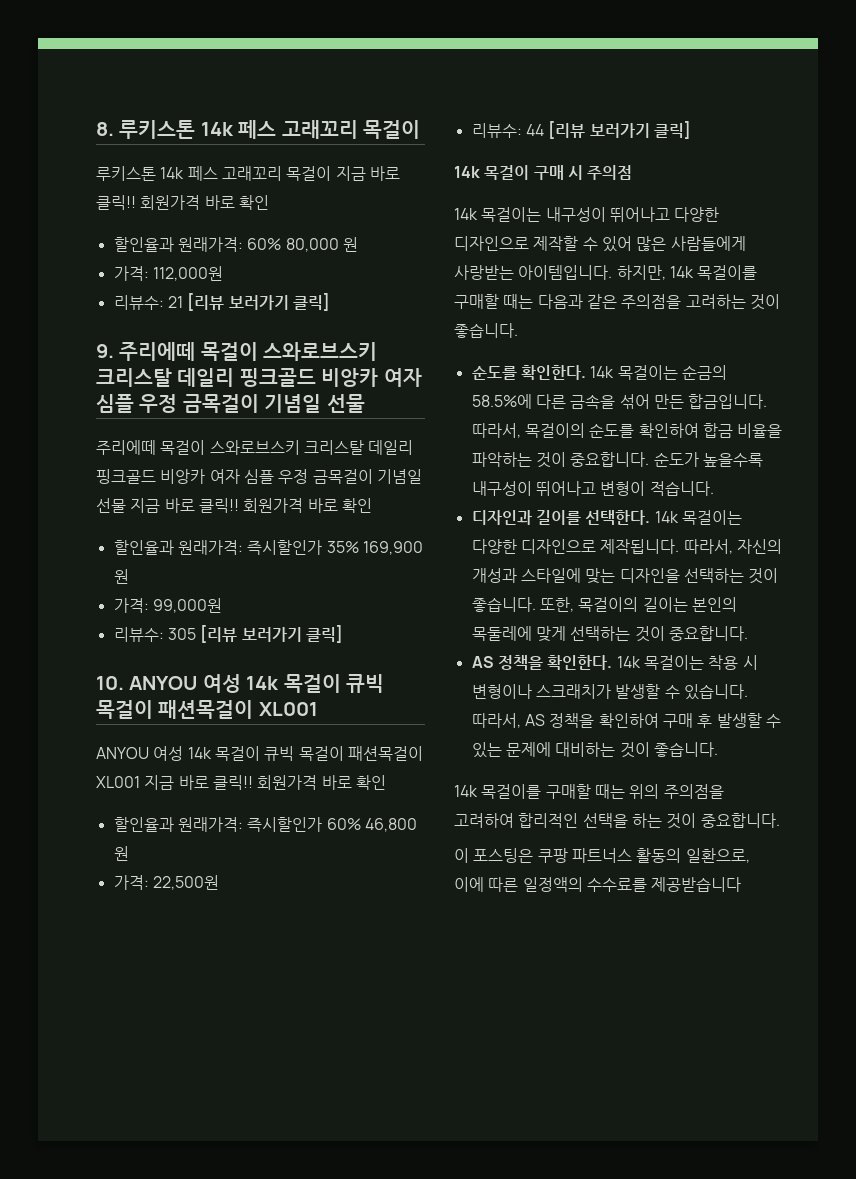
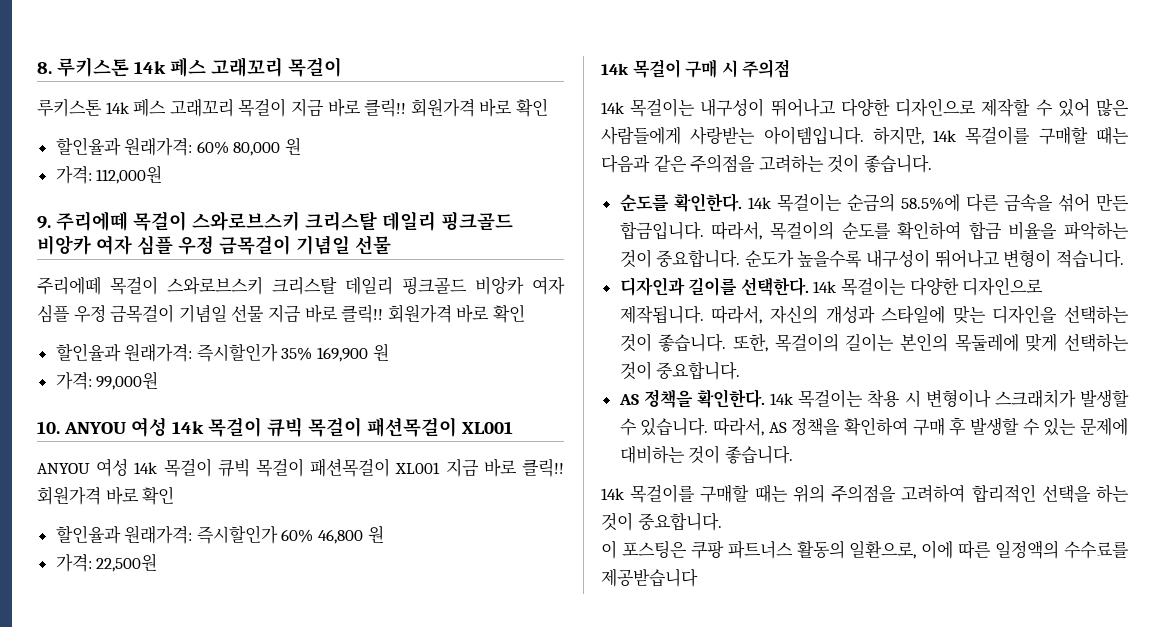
- 리뷰수: 21 [리뷰 보러가기 클릭]
- 리뷰수: 305 [리뷰 보러가기 클릭]
- 리뷰수: 44 [리뷰 보러가기 클릭]

